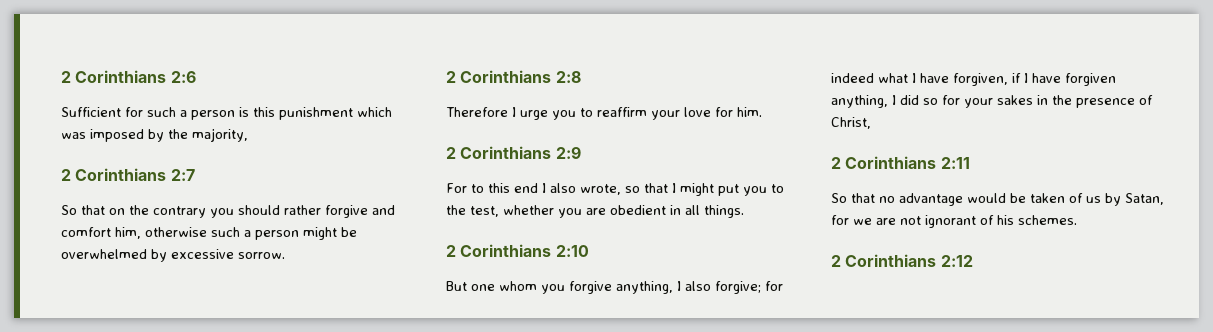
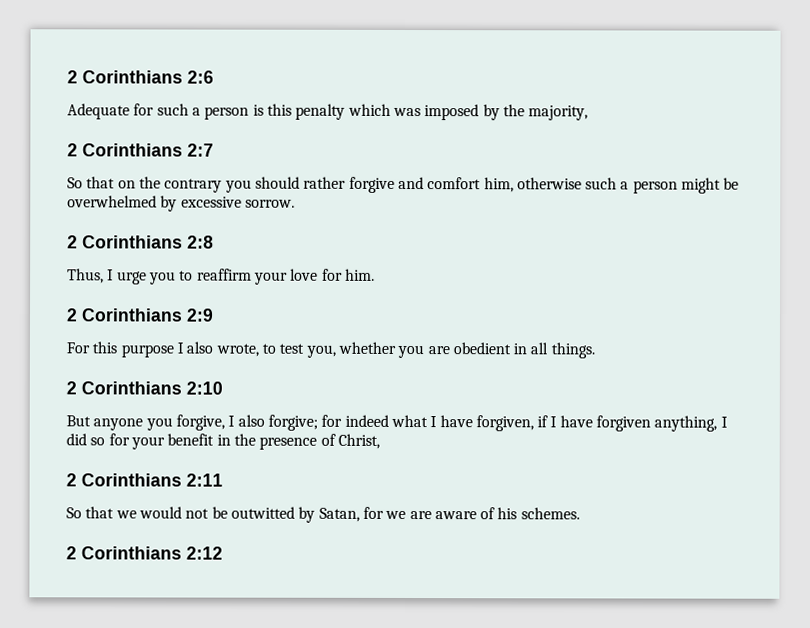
- Sufficient for such a person is this punishment which was imposed by the majority,
+ Adequate for such a person is this penalty which was imposed by the majority,
- Therefore I urge you to reaffirm your love for him.
+ Thus, I urge you to reaffirm your love for him.
- For to this end I also wrote, so that I might put you to the test, whether you are obedient in all things.
+ For this purpose I also wrote, to test you, whether you are obedient in all things.
- But one whom you forgive anything, I also forgive; for indeed what I have forgiven, if I have forgiven anything, I did so for your sakes in the presence of Christ,
+ But anyone you forgive, I also forgive; for indeed what I have forgiven, if I have forgiven anything, I did so for your benefit in the presence of Christ,
- So that no advantage would be taken of us by Satan, for we are not ignorant of his schemes.
+ So that we would not be outwitted by Satan, for we are aware of his schemes.

